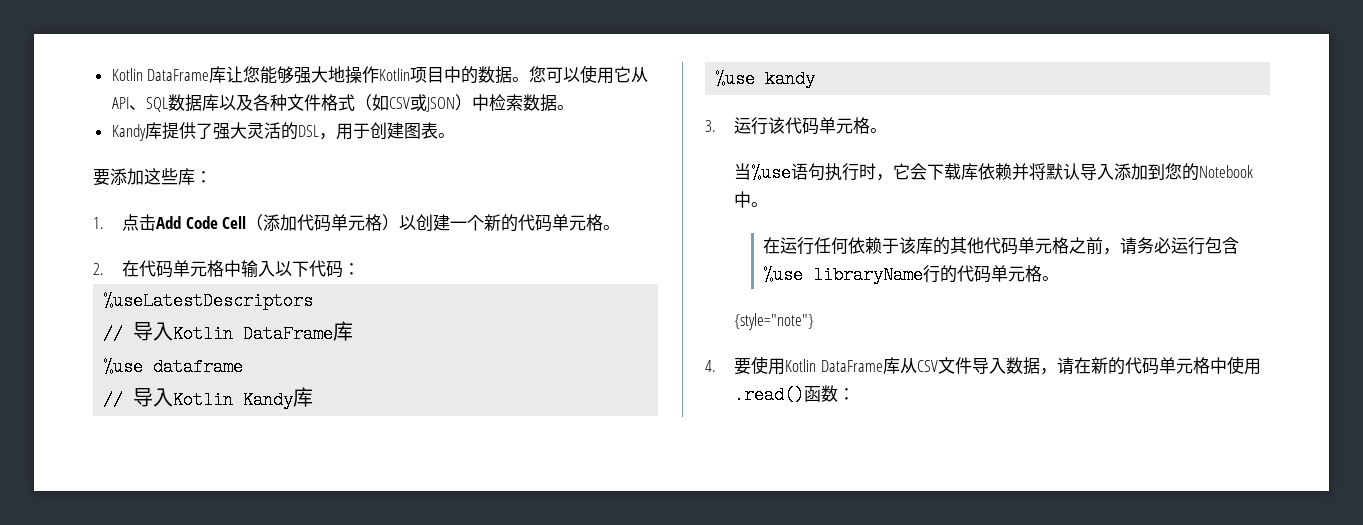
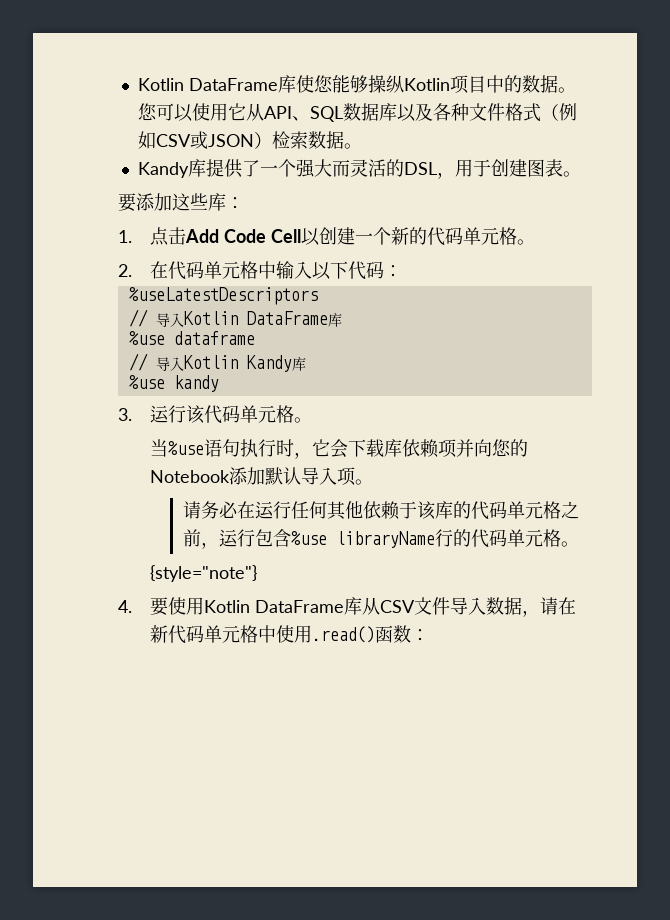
- Kotlin DataFrame库让您能够强大地操作Kotlin项目中的数据。
+ Kotlin DataFrame库使您能够操纵Kotlin项目中的数据。
- 您可以使用它从API、SQL数据库以及各种文件格式（如CSV或JSON）中检索数据。
+ 您可以使用它从API、SQL数据库以及各种文件格式（例如CSV或JSON）检索数据。
- Kandy库提供了强大灵活的DSL，用于创建图表。
+ Kandy库提供了一个强大而灵活的DSL，用于创建图表。
- 1.点击Add Code Cell（添加代码单元格）以创建一个新的代码单元格。
+ 1.点击Add Code Cell以创建一个新的代码单元格。
- 当%use语句执行时，它会下载库依赖并将默认导入添加到您的Notebook中。
- 在运行任何依赖于该库的其他代码单元格之前，请务必运行包含%use libraryName行的代码单元格。
+ 当%use语句执行时，它会下载库依赖项并向您的Notebook添加默认导入项。
+ 请务必在运行任何其他依赖于该库的代码单元格之前，运行包含%use libraryName行的代码单元格。
- 4.要使用Kotlin DataFrame库从CSV文件导入数据，请在新的代码单元格中使用.read()函数：
+ 4.要使用Kotlin DataFrame库从CSV文件导入数据，请在新代码单元格中使用.read()函数：

